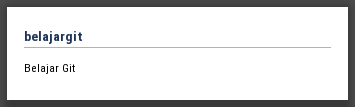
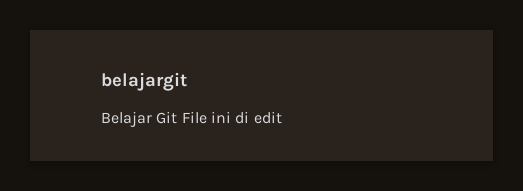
- Belajar Git
+ Belajar Git File ini di edit

